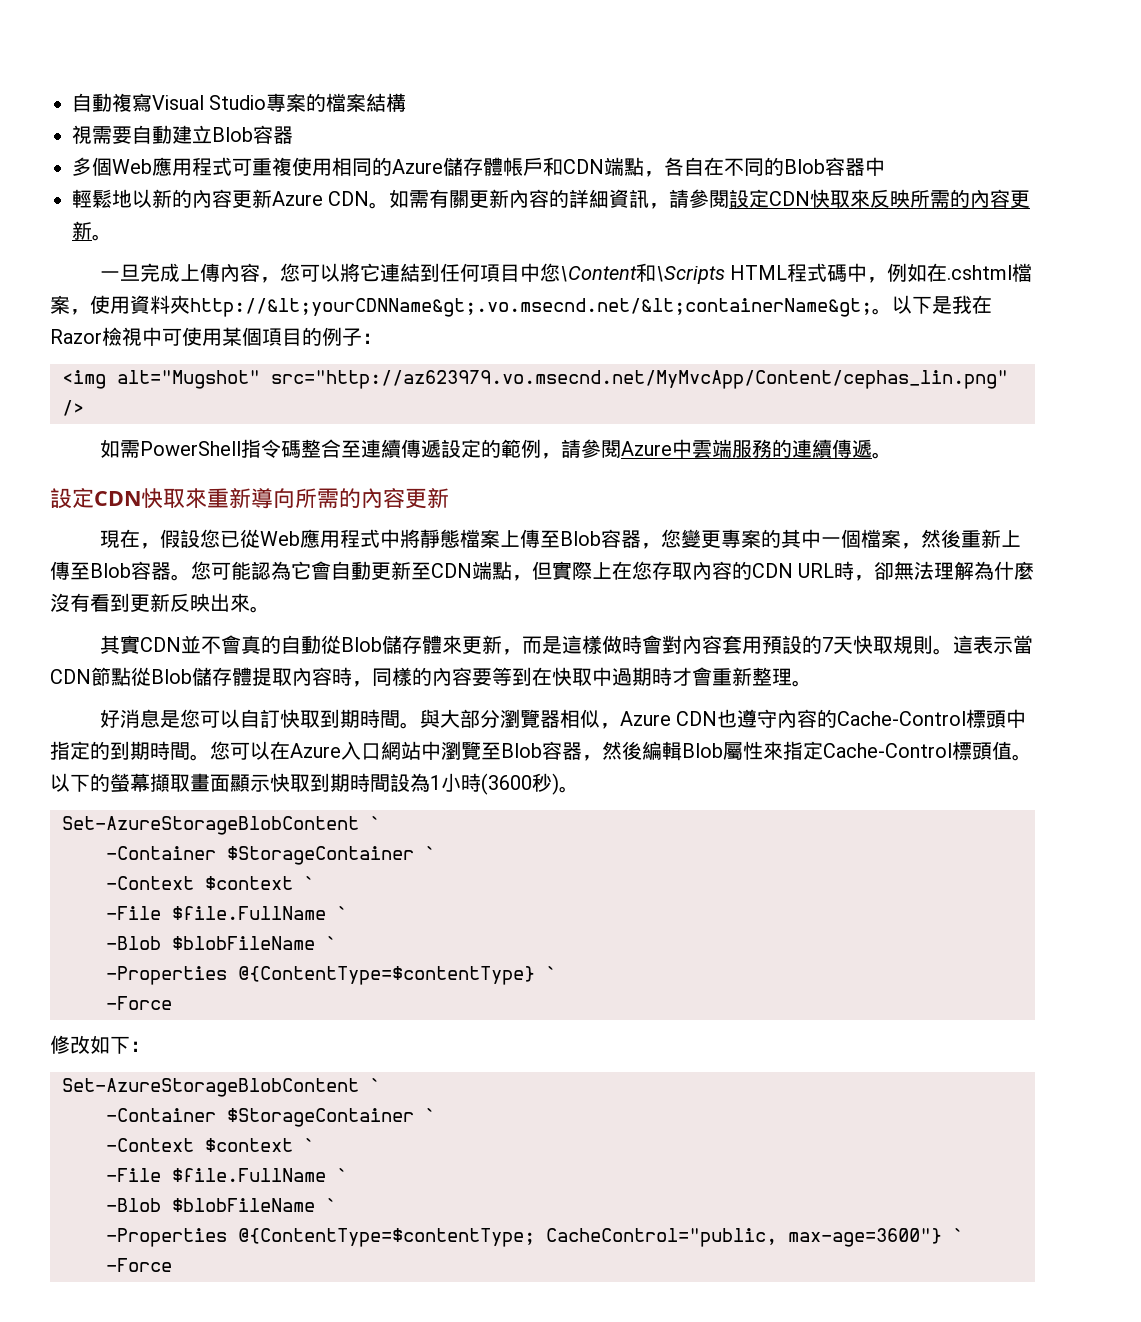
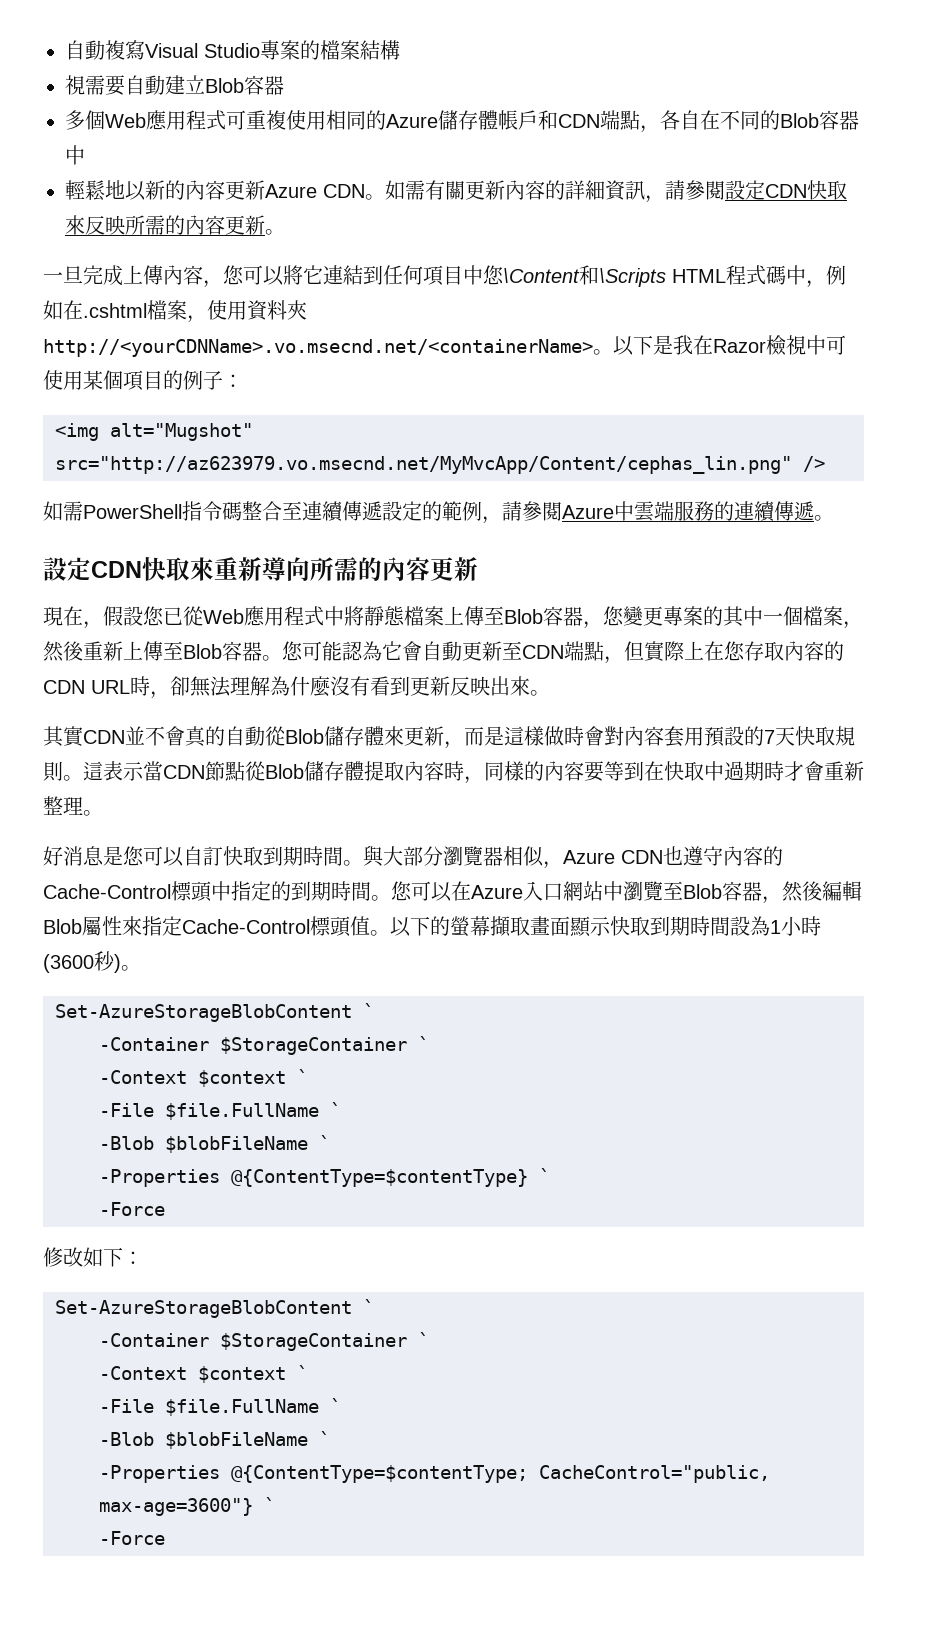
- 一旦完成上傳內容，您可以將它連結到任何項目中您\Content和\Scripts HTML程式碼中，例如在.cshtml檔案，使用資料夾http://&lt;yourCDNName&gt;.vo.msecnd.net/&lt;containerName&gt;。
+ 一旦完成上傳內容，您可以將它連結到任何項目中您\Content和\Scripts HTML程式碼中，例如在.cshtml檔案，使用資料夾http://<yourCDNName>.vo.msecnd.net/<containerName>。

